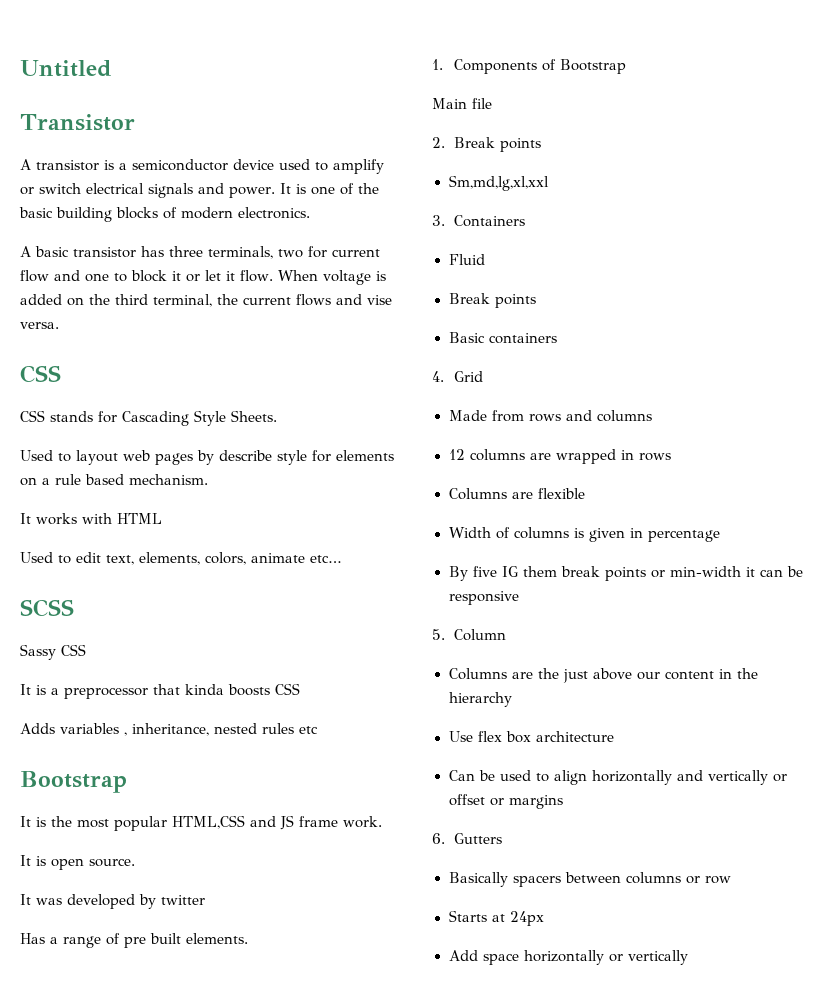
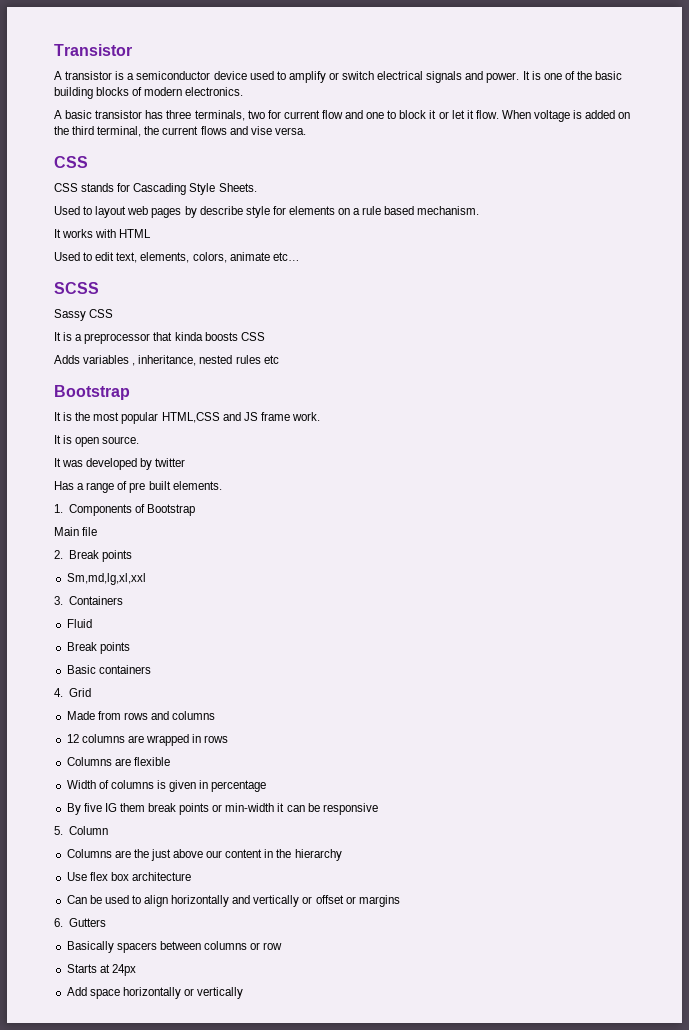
- Untitled

